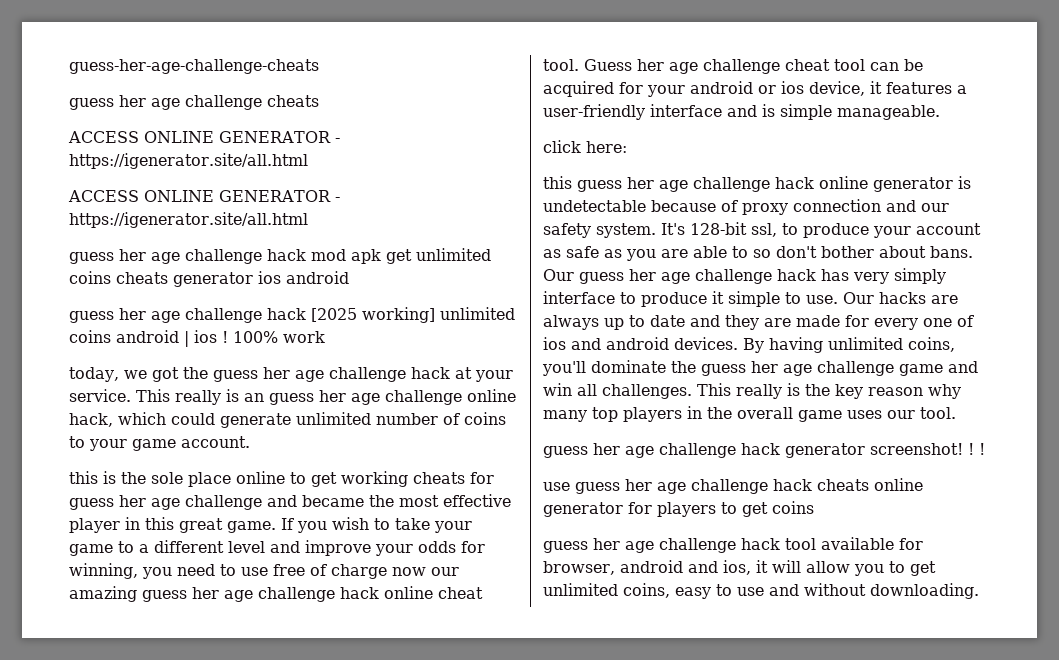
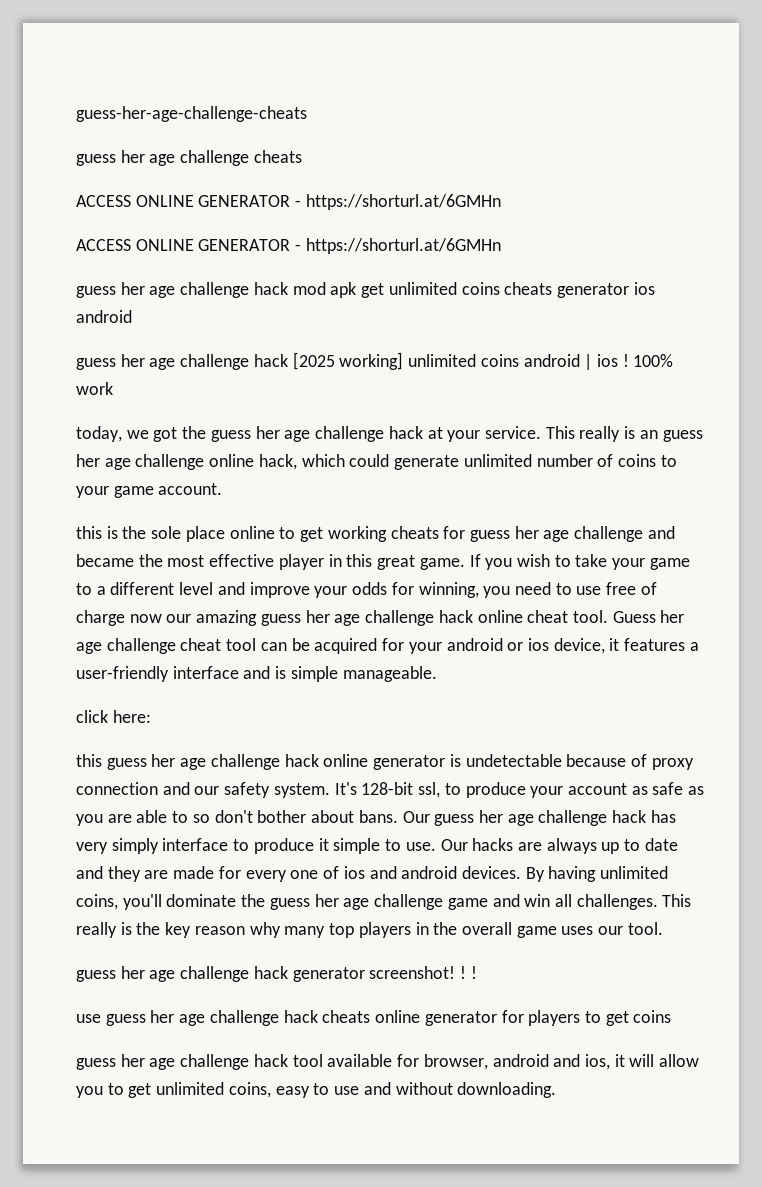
  guess her age challenge cheats
- ACCESS ONLINE GENERATOR - https://igenerator.site/all.html
- ACCESS ONLINE GENERATOR - https://igenerator.site/all.html
+ ACCESS ONLINE GENERATOR - https://shorturl.at/6GMHn
+ ACCESS ONLINE GENERATOR - https://shorturl.at/6GMHn

